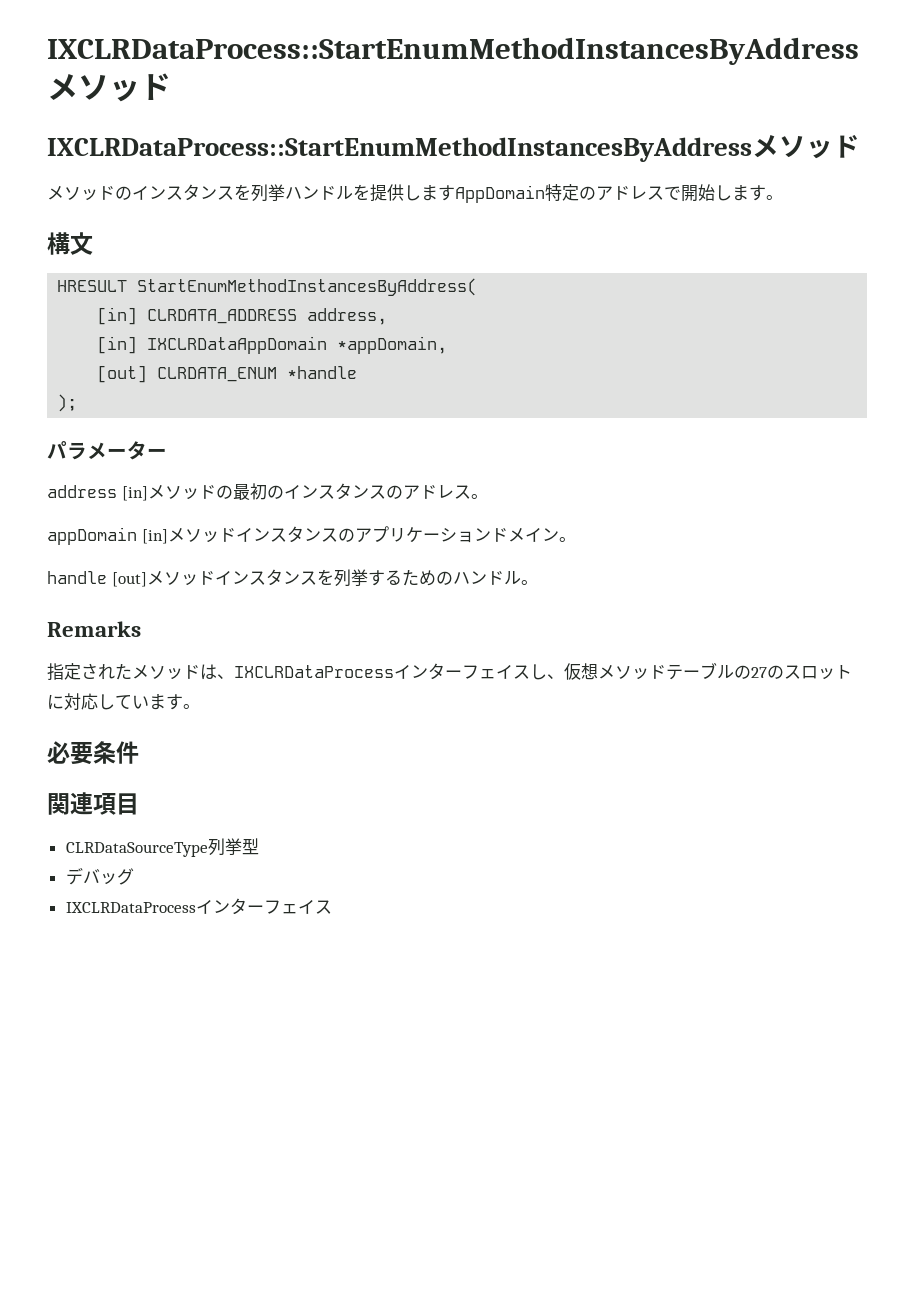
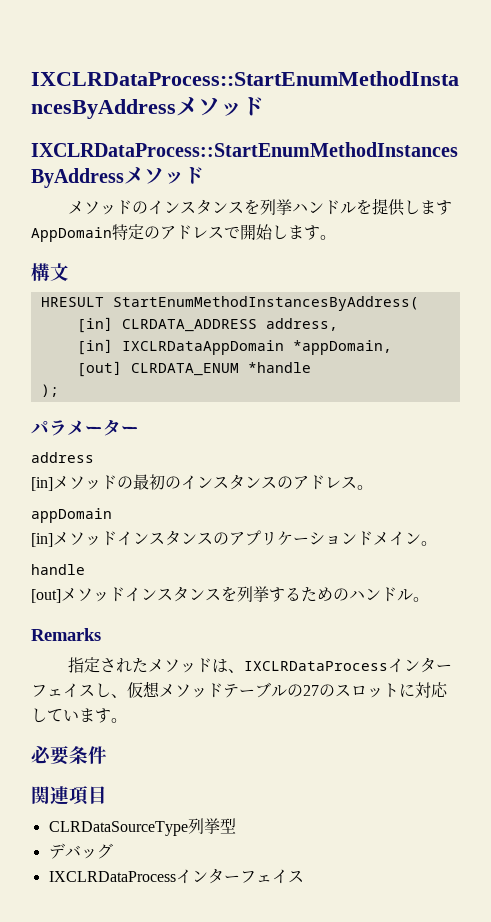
- address [in]メソッドの最初のインスタンスのアドレス。
+ address
+ [in]メソッドの最初のインスタンスのアドレス。
- appDomain [in]メソッドインスタンスのアプリケーションドメイン。
+ appDomain
+ [in]メソッドインスタンスのアプリケーションドメイン。
- handle [out]メソッドインスタンスを列挙するためのハンドル。
+ handle
+ [out]メソッドインスタンスを列挙するためのハンドル。

